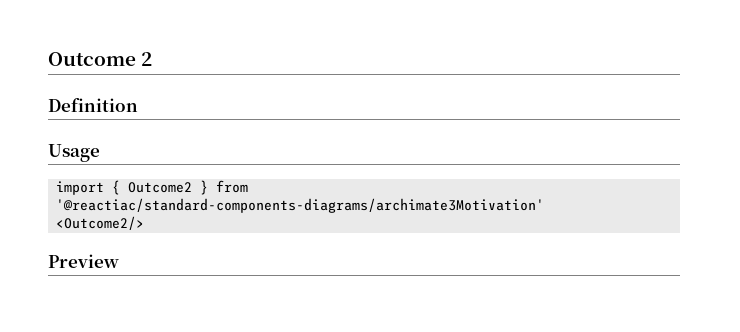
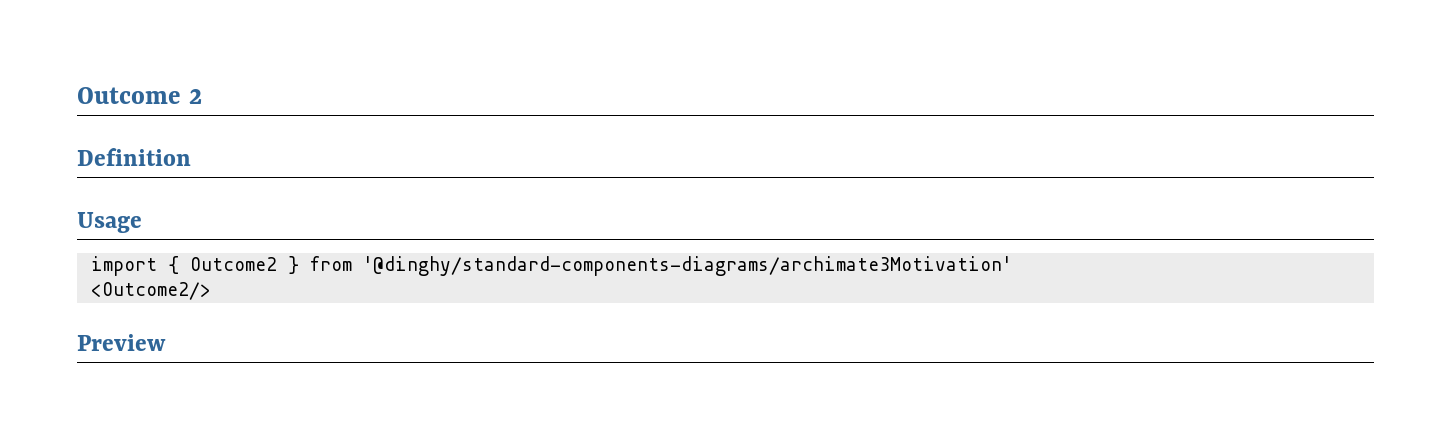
- import { Outcome2 } from '@reactiac/standard-components-diagrams/archimate3Motivation'
+ import { Outcome2 } from '@dinghy/standard-components-diagrams/archimate3Motivation'

